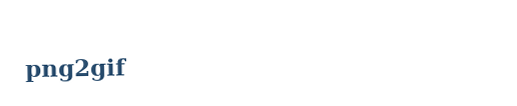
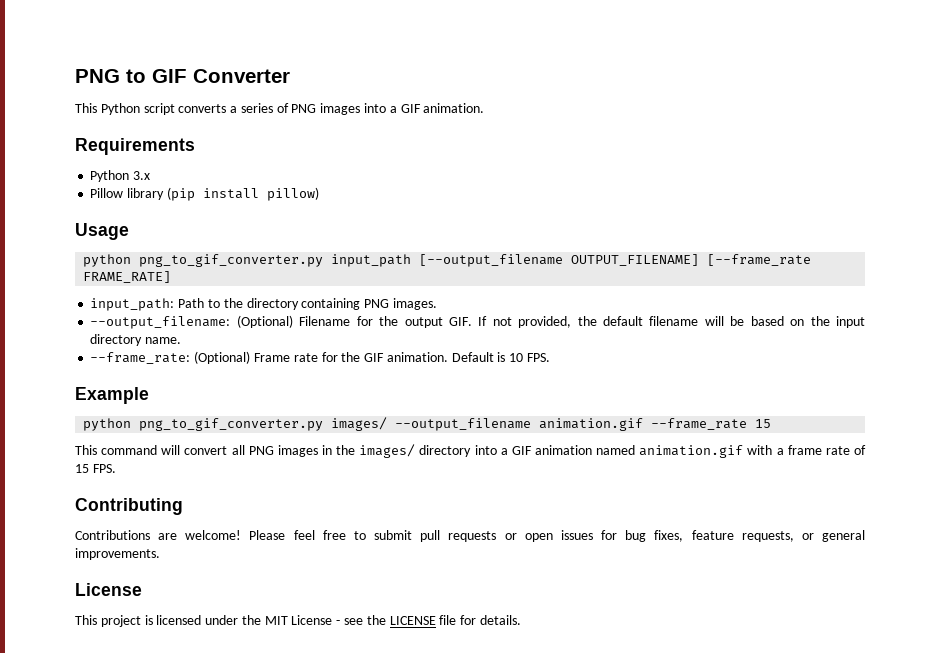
- png2gif
+ PNG to GIF Converter
+ This Python script converts a series of PNG images into a GIF animation.
+ Requirements
+ Python 3.x
+ Pillow library (pip install pillow)
+ Usage
+ python png_to_gif_converter.py input_path [--output_filename OUTPUT_FILENAME] [--frame_rate FRAME_RATE]
+ input_path: Path to the directory containing PNG images.
+ --output_filename: (Optional) Filename for the output GIF. If not provided, the default filename will be based on the input directory name.
+ --frame_rate: (Optional) Frame rate for the GIF animation. Default is 10 FPS.
+ Example
+ python png_to_gif_converter.py images/ --output_filename animation.gif --frame_rate 15
+ This command will convert all PNG images in the images/ directory into a GIF animation named animation.gif with a frame rate of 15 FPS.
+ Contributing
+ Contributions are welcome! Please feel free to submit pull requests or open issues for bug fixes, feature requests, or general improvements.
+ License
+ This project is licensed under the MIT License - see the LICENSE file for details.

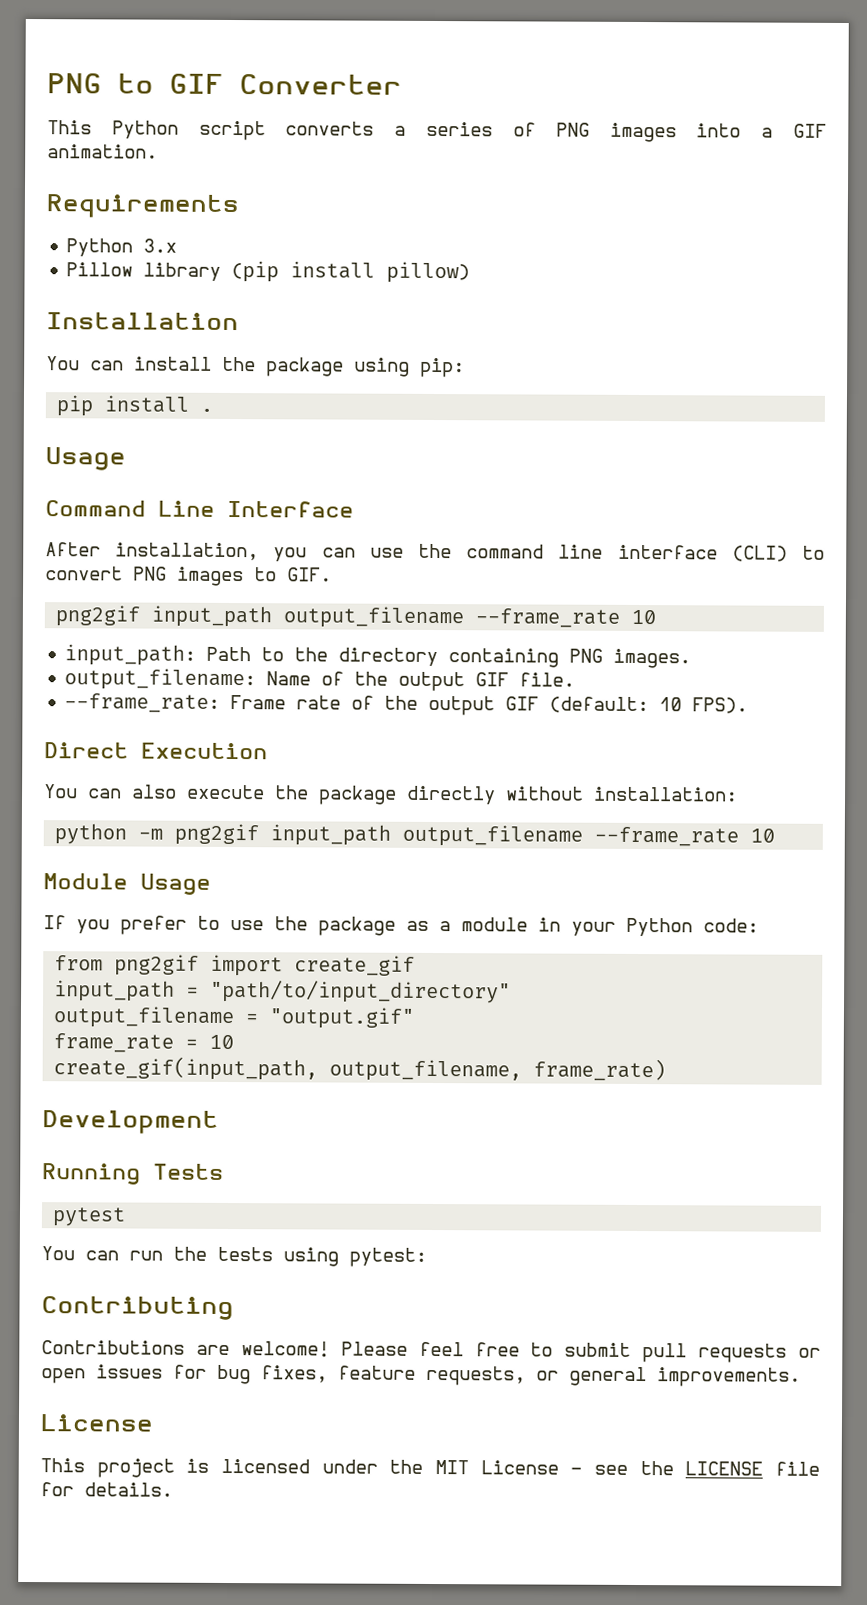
+ Installation
+ You can install the package using pip:
+ pip install .
  Usage
- python png_to_gif_converter.py input_path [--output_filename OUTPUT_FILENAME] [--frame_rate FRAME_RATE]
+ Command Line Interface
+ After installation, you can use the command line interface (CLI) to convert PNG images to GIF.
+ png2gif input_path output_filename --frame_rate 10
- --output_filename: (Optional) Filename for the output GIF. If not provided, the default filename will be based on the input directory name.
+ output_filename: Name of the output GIF file.
- --frame_rate: (Optional) Frame rate for the GIF animation. Default is 10 FPS.
- Example
- python png_to_gif_converter.py images/ --output_filename animation.gif --frame_rate 15
- This command will convert all PNG images in the images/ directory into a GIF animation named animation.gif with a frame rate of 15 FPS.
+ --frame_rate: Frame rate of the output GIF (default: 10 FPS).
+ Direct Execution
+ You can also execute the package directly without installation:
+ python -m png2gif input_path output_filename --frame_rate 10
+ Module Usage
+ If you prefer to use the package as a module in your Python code:
+ from png2gif import create_gif
+ input_path = "path/to/input_directory"
+ output_filename = "output.gif"
+ frame_rate = 10
+ create_gif(input_path, output_filename, frame_rate)
+ Development
+ Running Tests
+ pytest
+ You can run the tests using pytest:

